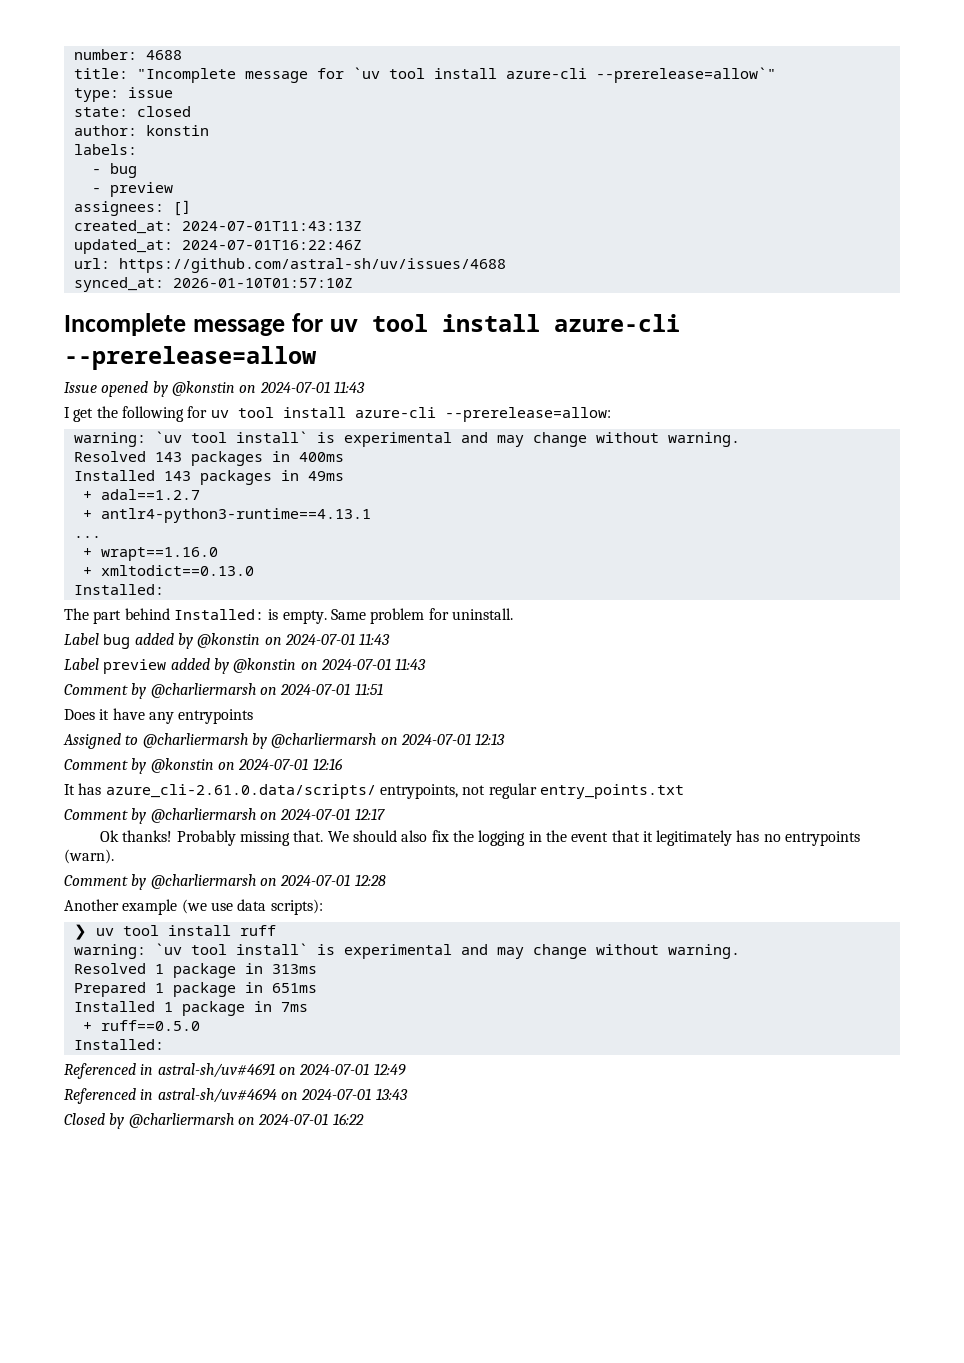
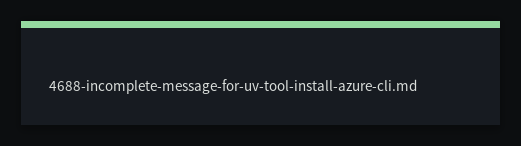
- number: 4688
- title: "Incomplete message for `uv tool install azure-cli --prerelease=allow`"
- type: issue
- state: closed
- author: konstin
- labels:
- - bug
- - preview
- assignees: []
- created_at: 2024-07-01T11:43:13Z
- updated_at: 2024-07-01T16:22:46Z
- url: https://github.com/astral-sh/uv/issues/4688
- synced_at: 2026-01-10T01:57:10Z
- Incomplete message for uv tool install azure-cli --prerelease=allow
- Issue opened by @konstin on 2024-07-01 11:43
- I get the following for uv tool install azure-cli --prerelease=allow:
- warning: `uv tool install` is experimental and may change without warning.
- Resolved 143 packages in 400ms
- Installed 143 packages in 49ms
- + adal==1.2.7
- + antlr4-python3-runtime==4.13.1
- ...
- + wrapt==1.16.0
- + xmltodict==0.13.0
- Installed:
- The part behind Installed: is empty. Same problem for uninstall.
- Label bug added by @konstin on 2024-07-01 11:43
- Label preview added by @konstin on 2024-07-01 11:43
- Comment by @charliermarsh on 2024-07-01 11:51
- Does it have any entrypoints
- Assigned to @charliermarsh by @charliermarsh on 2024-07-01 12:13
- Comment by @konstin on 2024-07-01 12:16
- It has azure_cli-2.61.0.data/scripts/ entrypoints, not regular entry_points.txt
- Comment by @charliermarsh on 2024-07-01 12:17
- Ok thanks! Probably missing that. We should also fix the logging in the event that it legitimately has no entrypoints (warn).
- Comment by @charliermarsh on 2024-07-01 12:28
- Another example (we use data scripts):
- ❯ uv tool install ruff
- warning: `uv tool install` is experimental and may change without warning.
- Resolved 1 package in 313ms
- Prepared 1 package in 651ms
- Installed 1 package in 7ms
- + ruff==0.5.0
- Installed:
- Referenced in astral-sh/uv#4691 on 2024-07-01 12:49
- Referenced in astral-sh/uv#4694 on 2024-07-01 13:43
- Closed by @charliermarsh on 2024-07-01 16:22
+ 4688-incomplete-message-for-uv-tool-install-azure-cli.md

